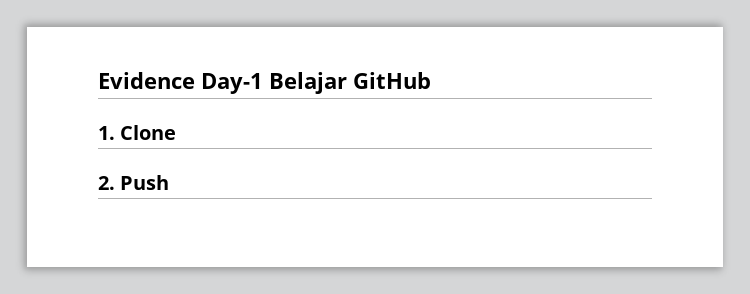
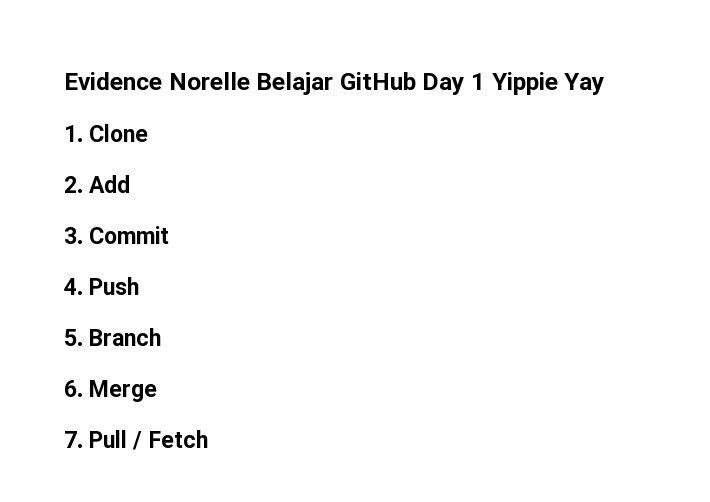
- Evidence Day-1 Belajar GitHub
+ Evidence Norelle Belajar GitHub Day 1 Yippie Yay
- 2. Push
+ 2. Add
+ 3. Commit
+ 4. Push
+ 5. Branch
+ 6. Merge
+ 7. Pull / Fetch

